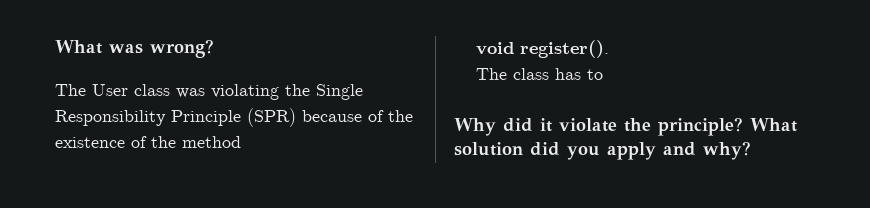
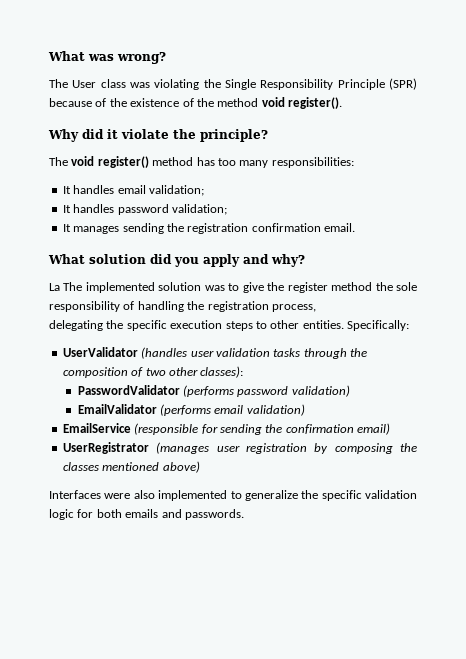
- The User class was violating the Single Responsibility Principle (SPR) because of the existence of the method
- void register().
+ The User class was violating the Single Responsibility Principle (SPR) because of the existence of the method void register().
- The class has to
- Why did it violate the principle? What solution did you apply and why?
+ Why did it violate the principle?
+ The void register() method has too many responsibilities:
+ It handles email validation;
+ It handles password validation;
+ It manages sending the registration confirmation email.
+ What solution did you apply and why?
+ La The implemented solution was to give the register method the sole responsibility of handling the registration process,
+ delegating the specific execution steps to other entities. Specifically:
+ UserValidator (handles user validation tasks through the composition of two other classes):
+ PasswordValidator (performs password validation)
+ EmailValidator (performs email validation)
+ EmailService (responsible for sending the confirmation email)
+ UserRegistrator (manages user registration by composing the classes mentioned above)
+ Interfaces were also implemented to generalize the specific validation logic for both emails and passwords.

